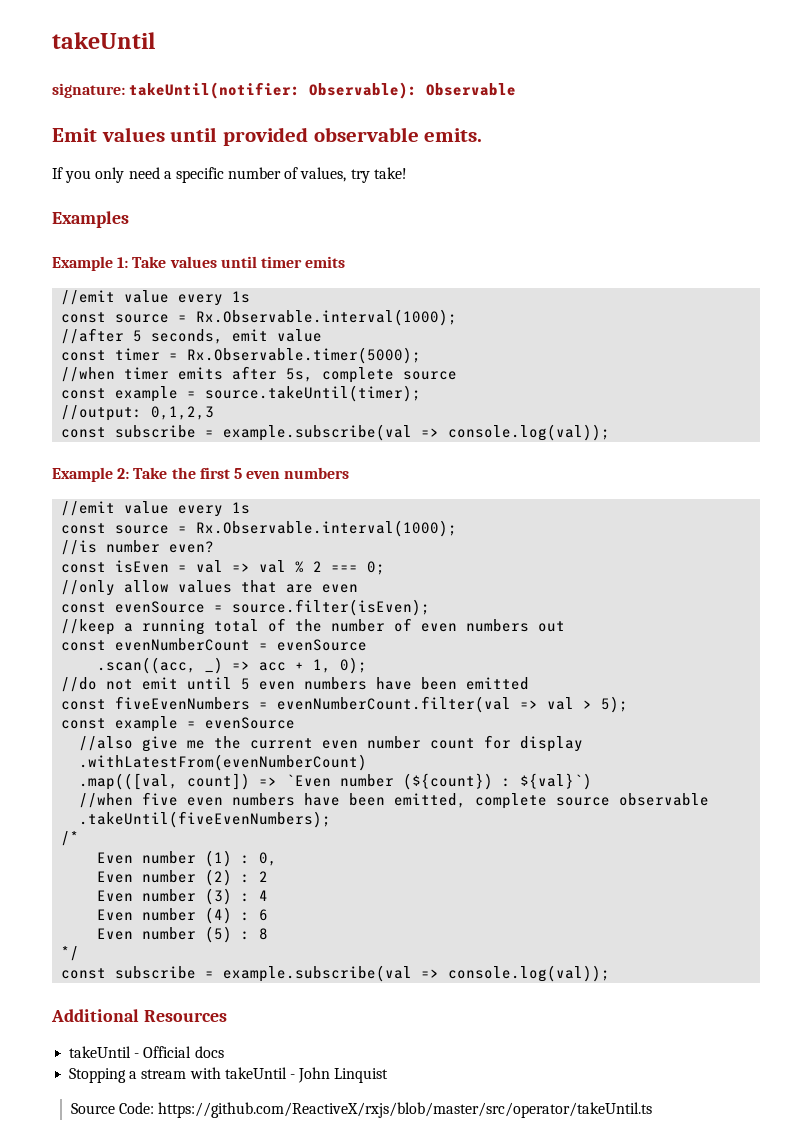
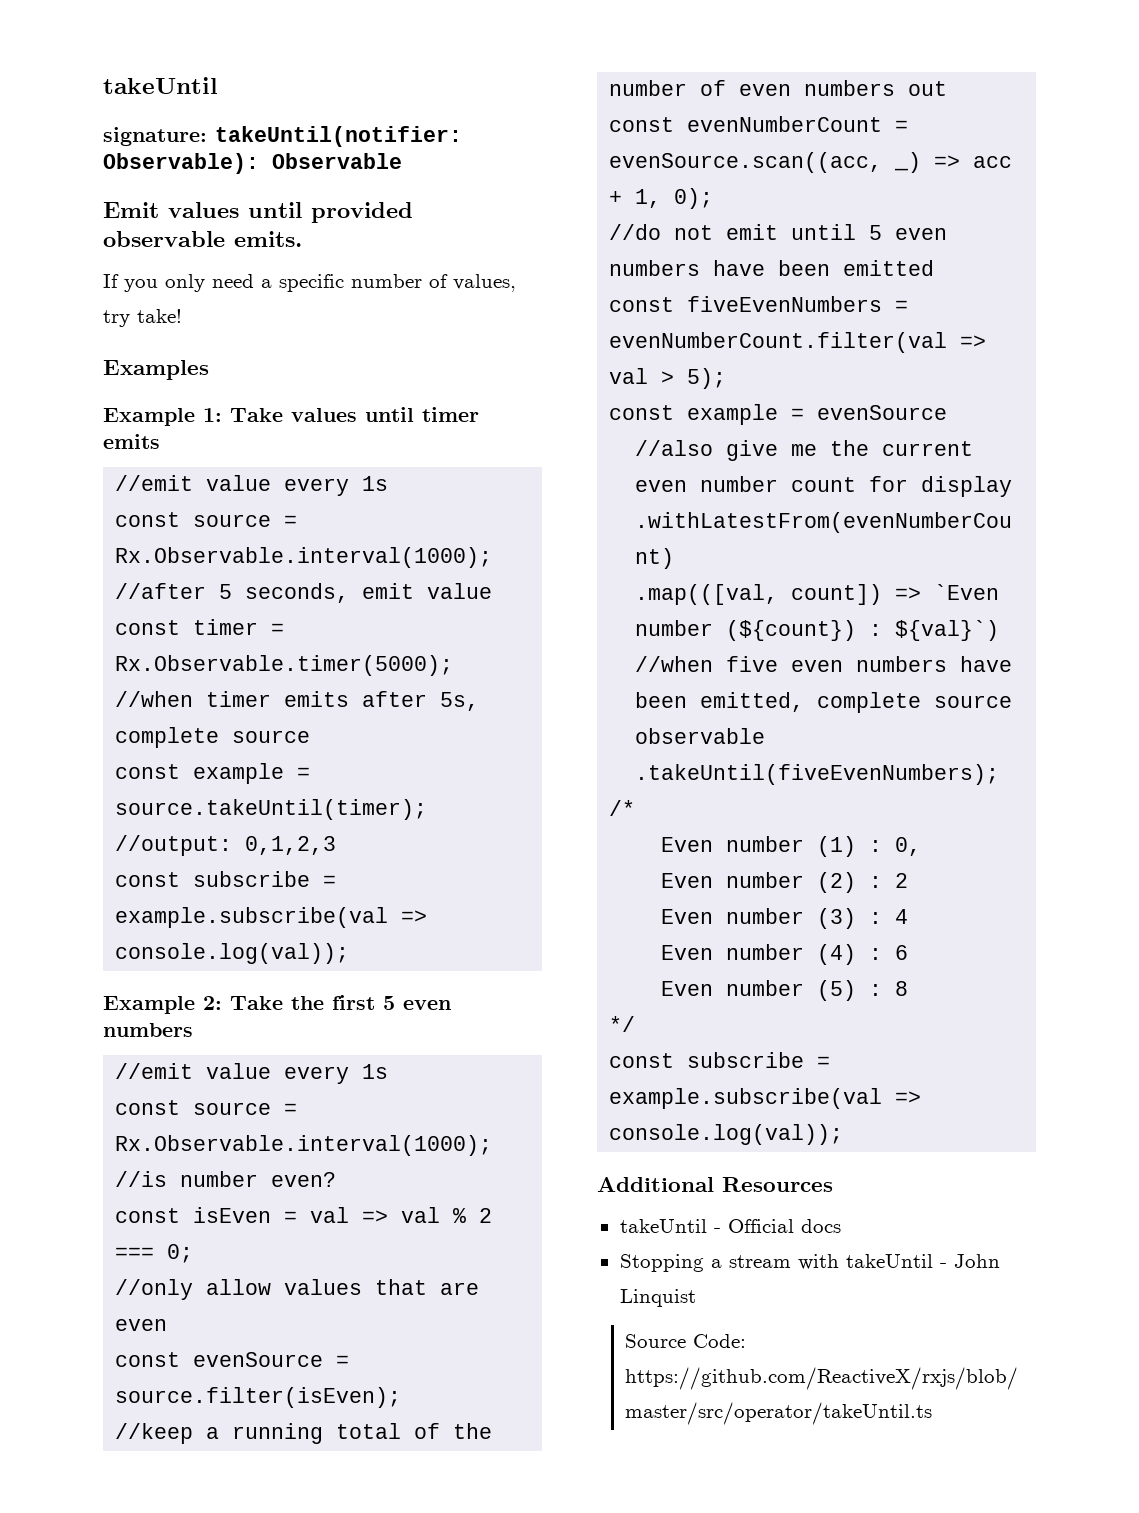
- const evenNumberCount = evenSource
- .scan((acc, _) => acc + 1, 0);
+ const evenNumberCount = evenSource.scan((acc, _) => acc + 1, 0);

